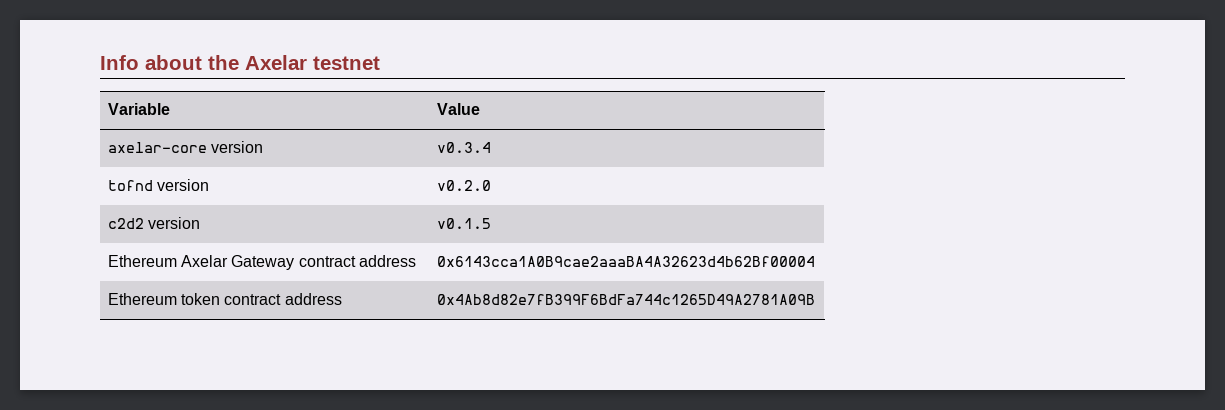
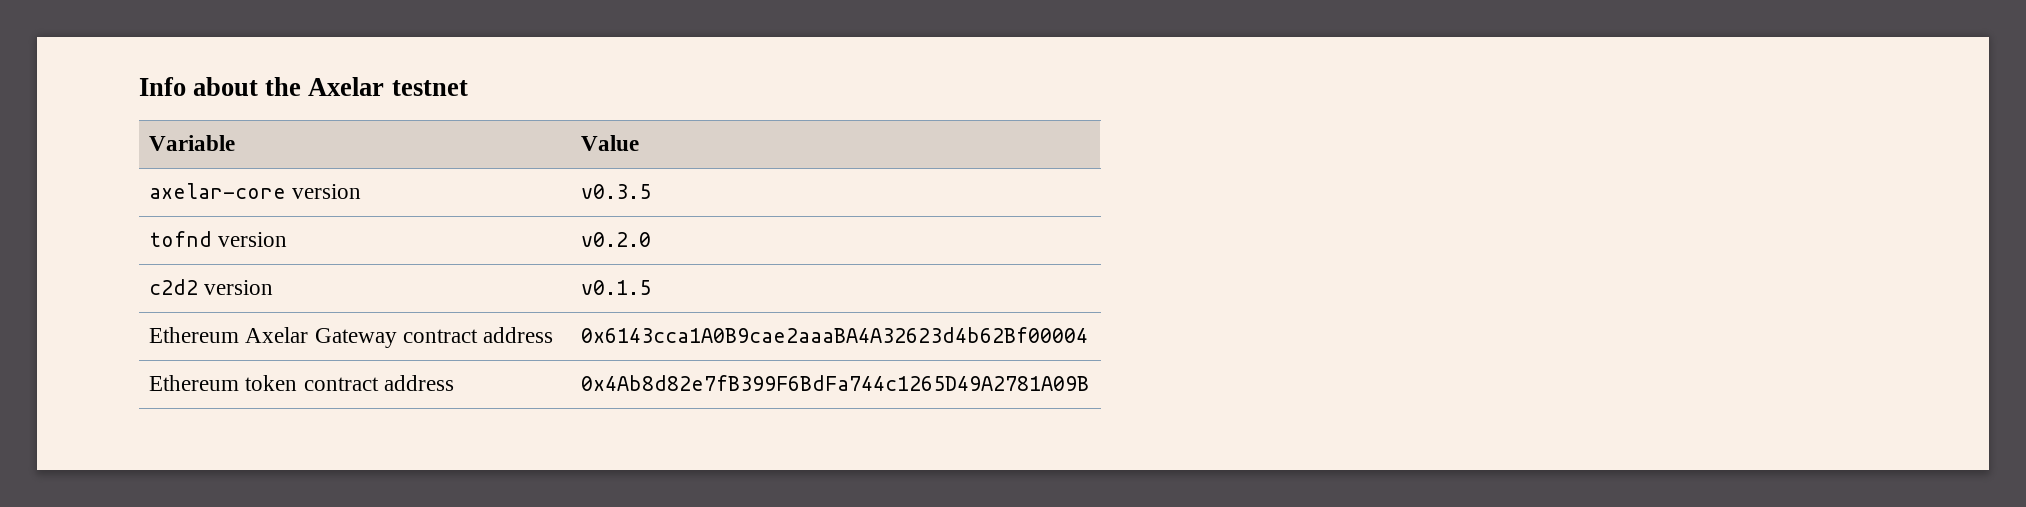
- axelar-core version | v0.3.4
+ axelar-core version | v0.3.5

